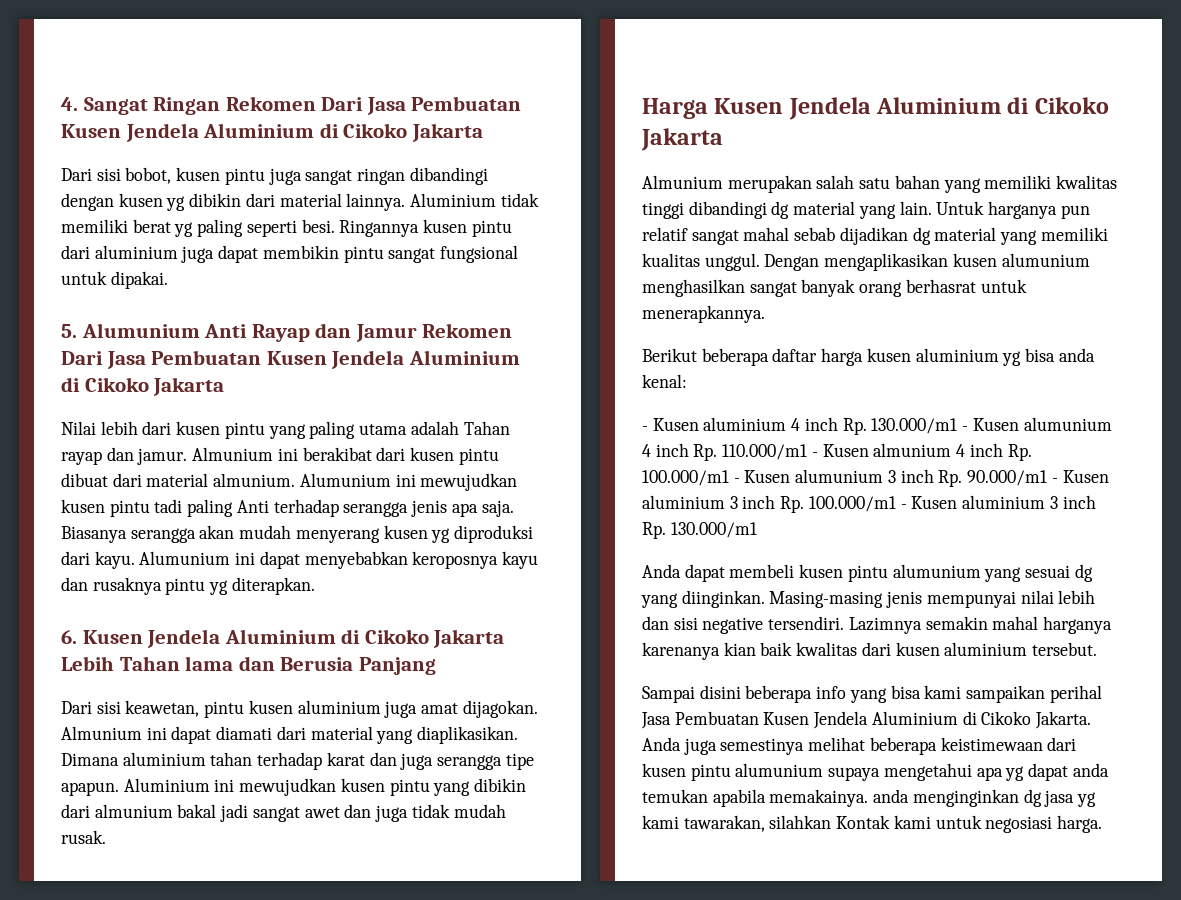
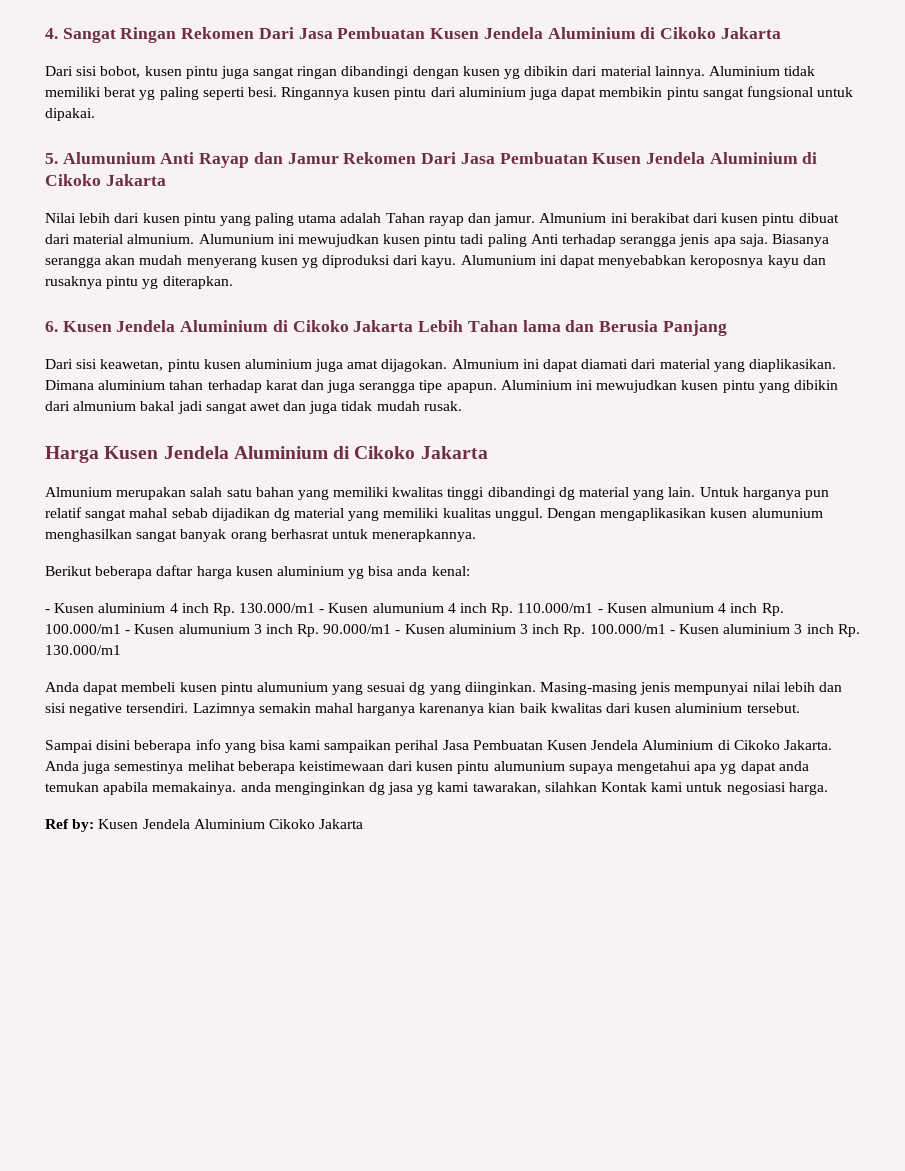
+ Ref by: Kusen Jendela Aluminium Cikoko Jakarta

